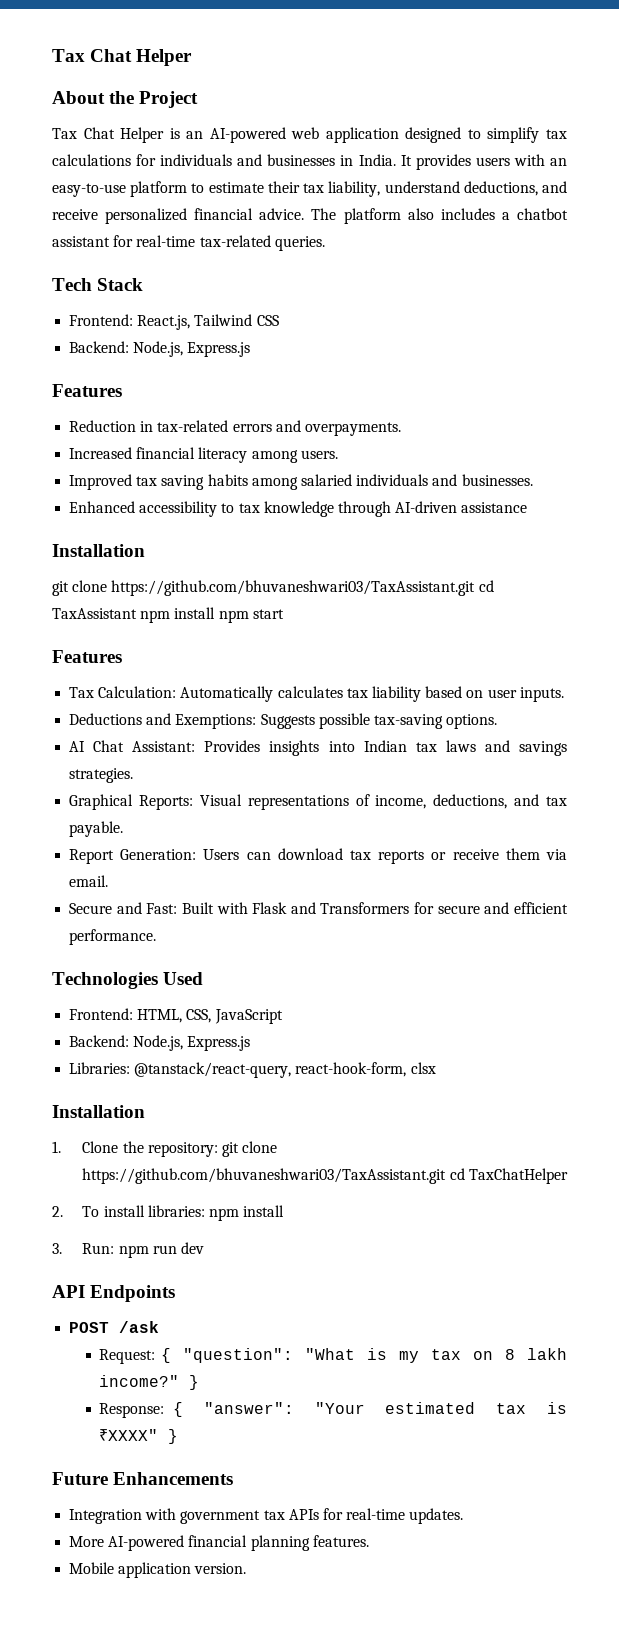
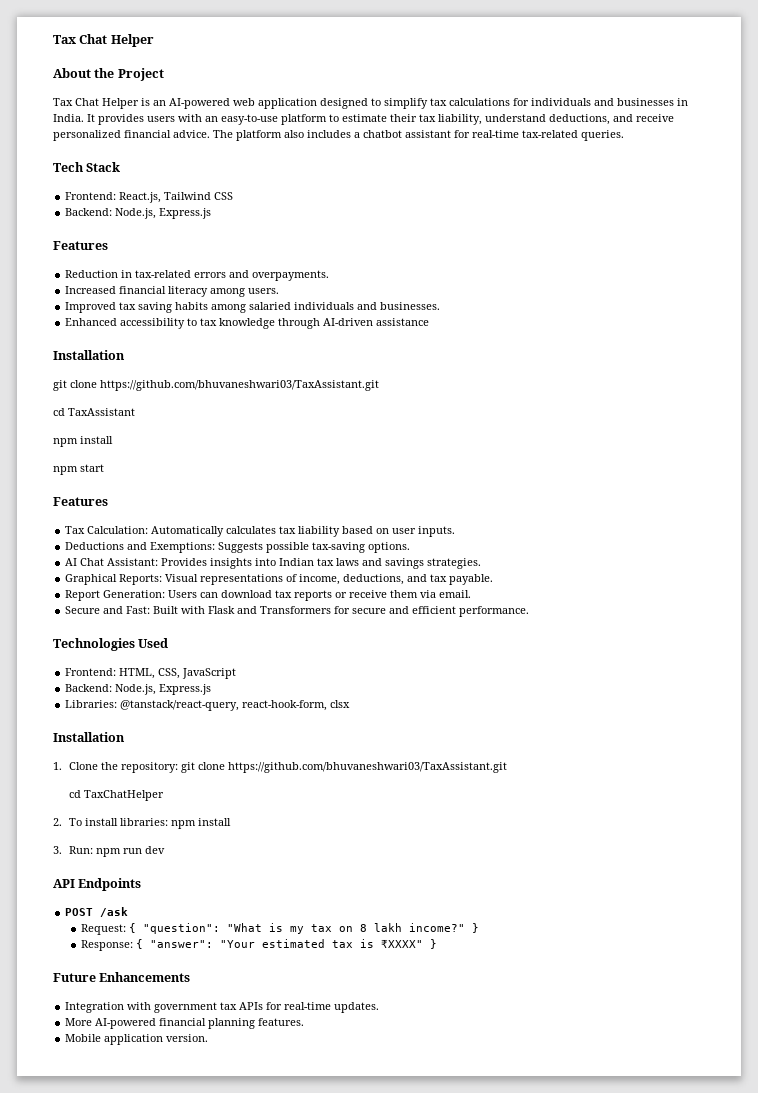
  Enhanced accessibility to tax knowledge through AI-driven assistance
  Installation
- git clone https://github.com/bhuvaneshwari03/TaxAssistant.git cd TaxAssistant npm install npm start
+ git clone https://github.com/bhuvaneshwari03/TaxAssistant.git
+ cd TaxAssistant
+ npm install
+ npm start
- 1. Clone the repository: git clone https://github.com/bhuvaneshwari03/TaxAssistant.git cd TaxChatHelper
+ 1. Clone the repository: git clone https://github.com/bhuvaneshwari03/TaxAssistant.git
+ cd TaxChatHelper

